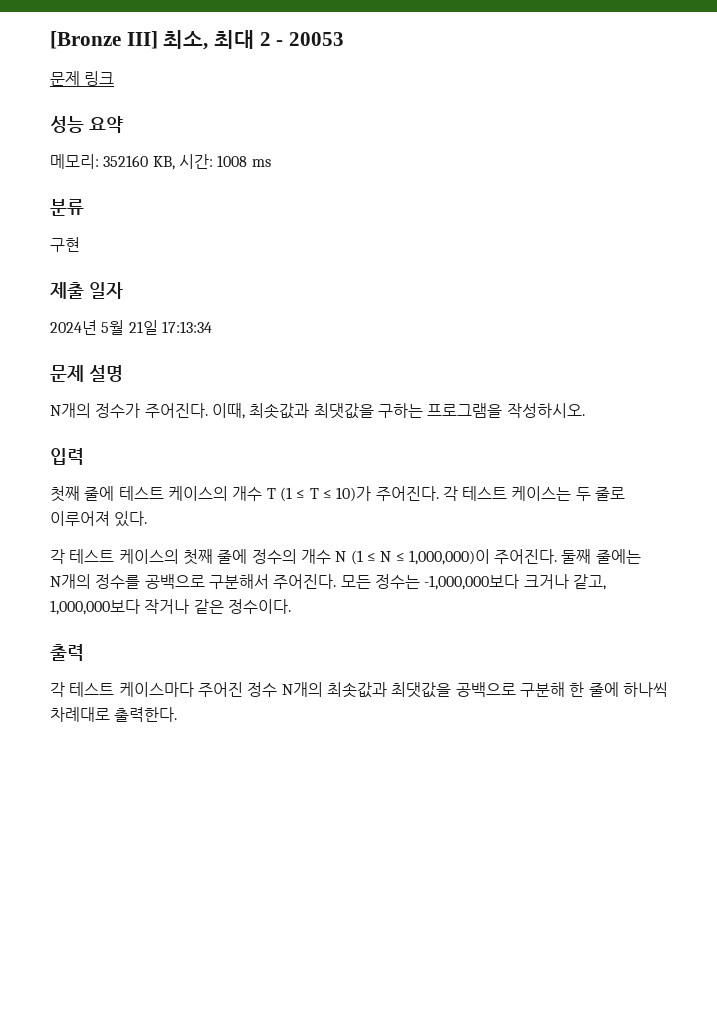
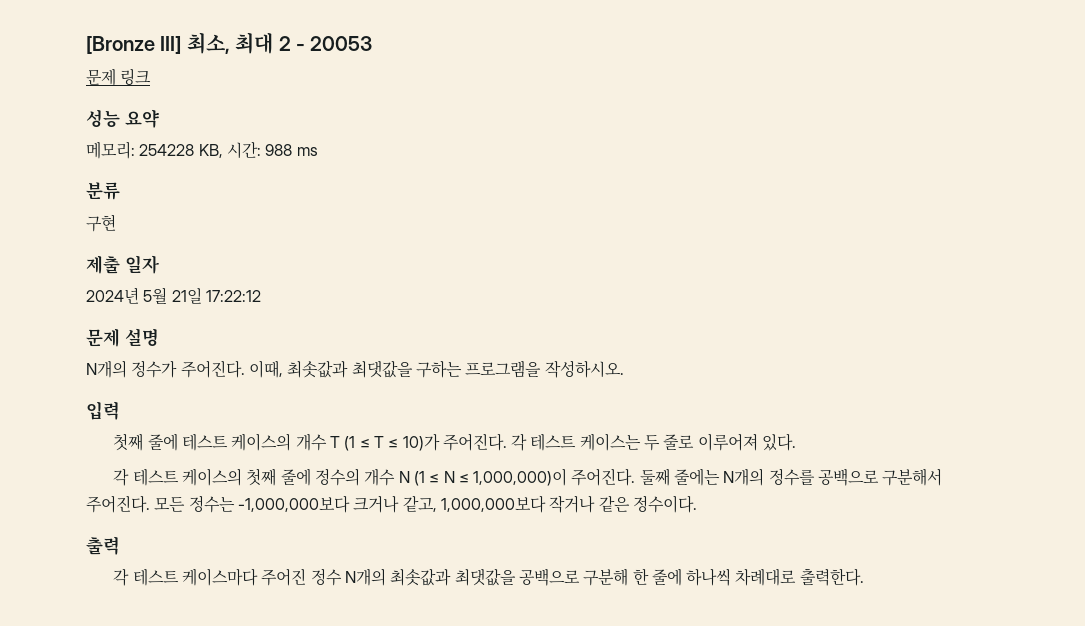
- 메모리: 352160 KB, 시간: 1008 ms
+ 메모리: 254228 KB, 시간: 988 ms
- 2024년 5월 21일 17:13:34
+ 2024년 5월 21일 17:22:12

